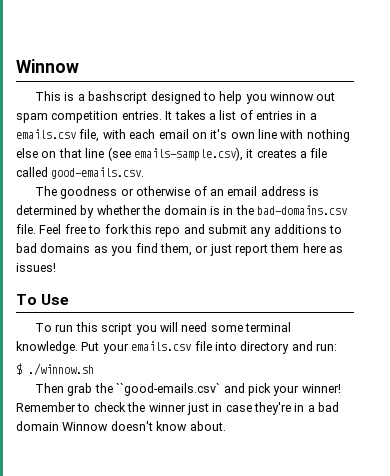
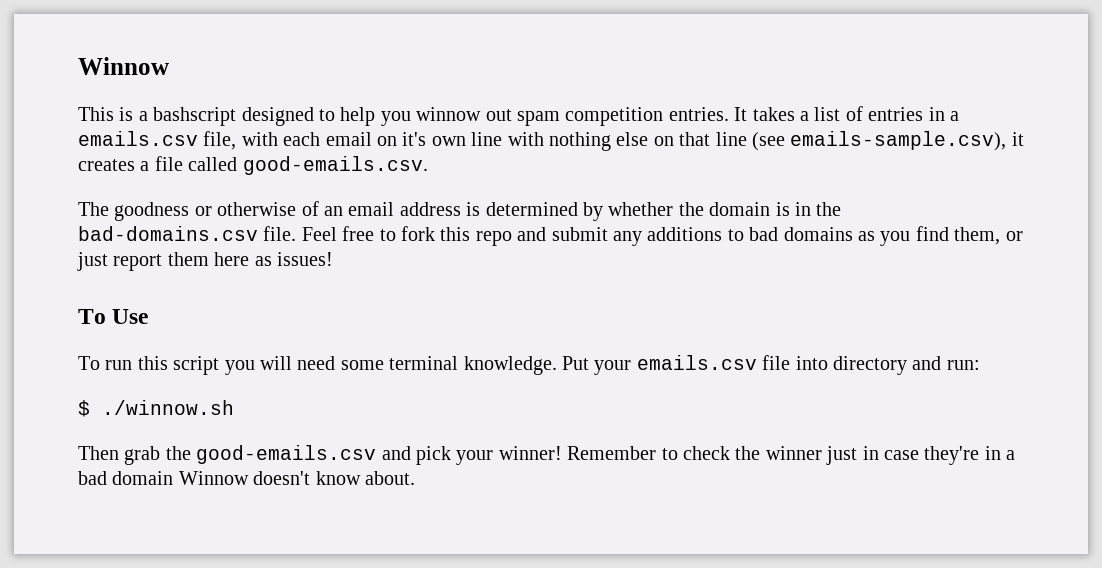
- Then grab the ``good-emails.csv` and pick your winner!
+ Then grab the good-emails.csv and pick your winner!

